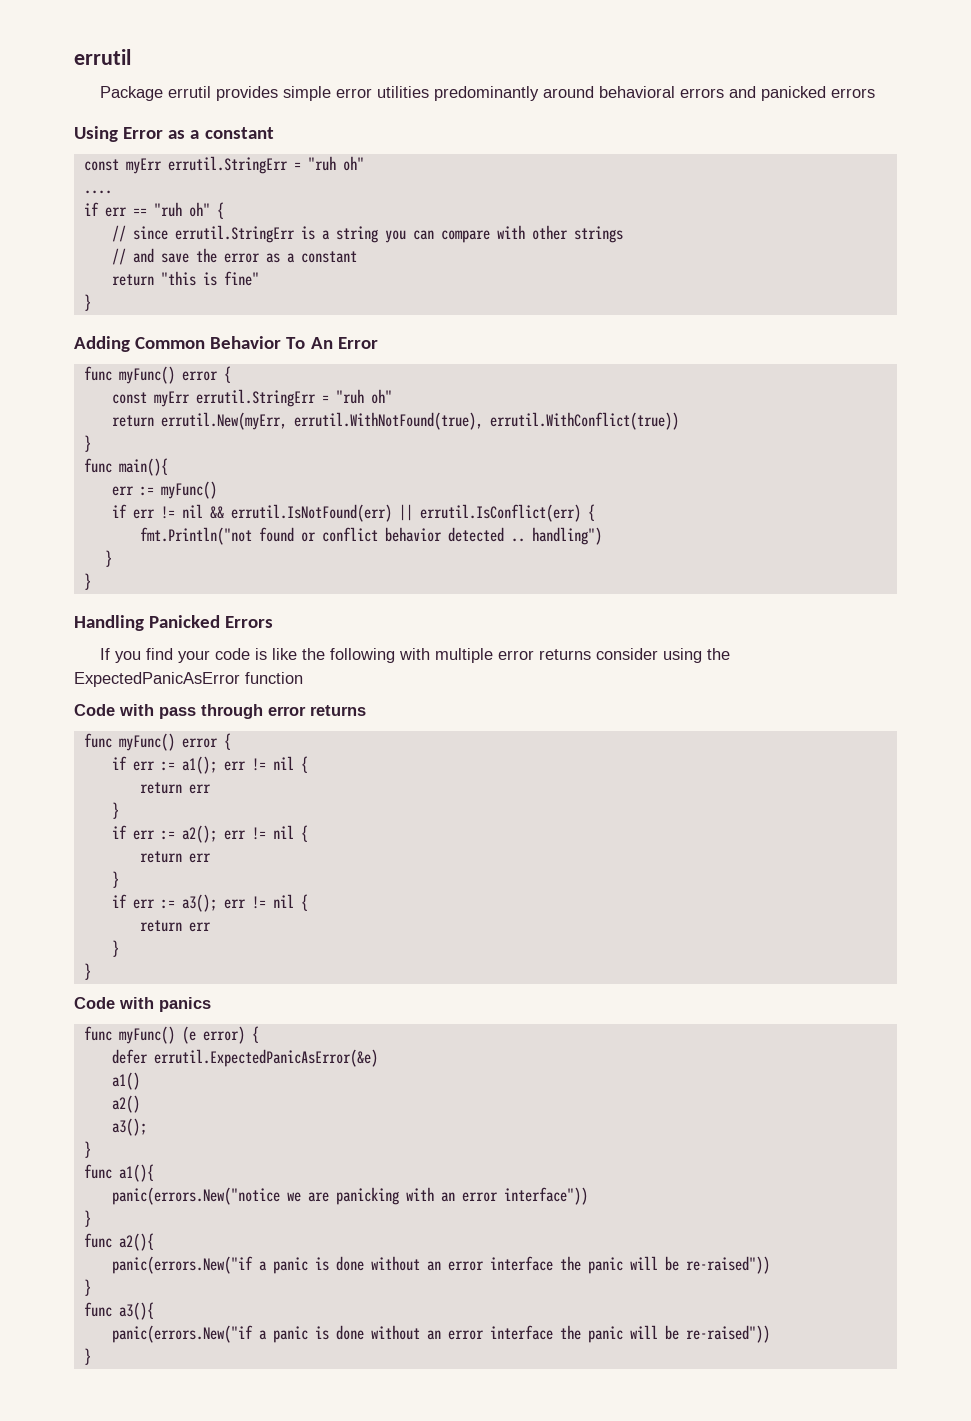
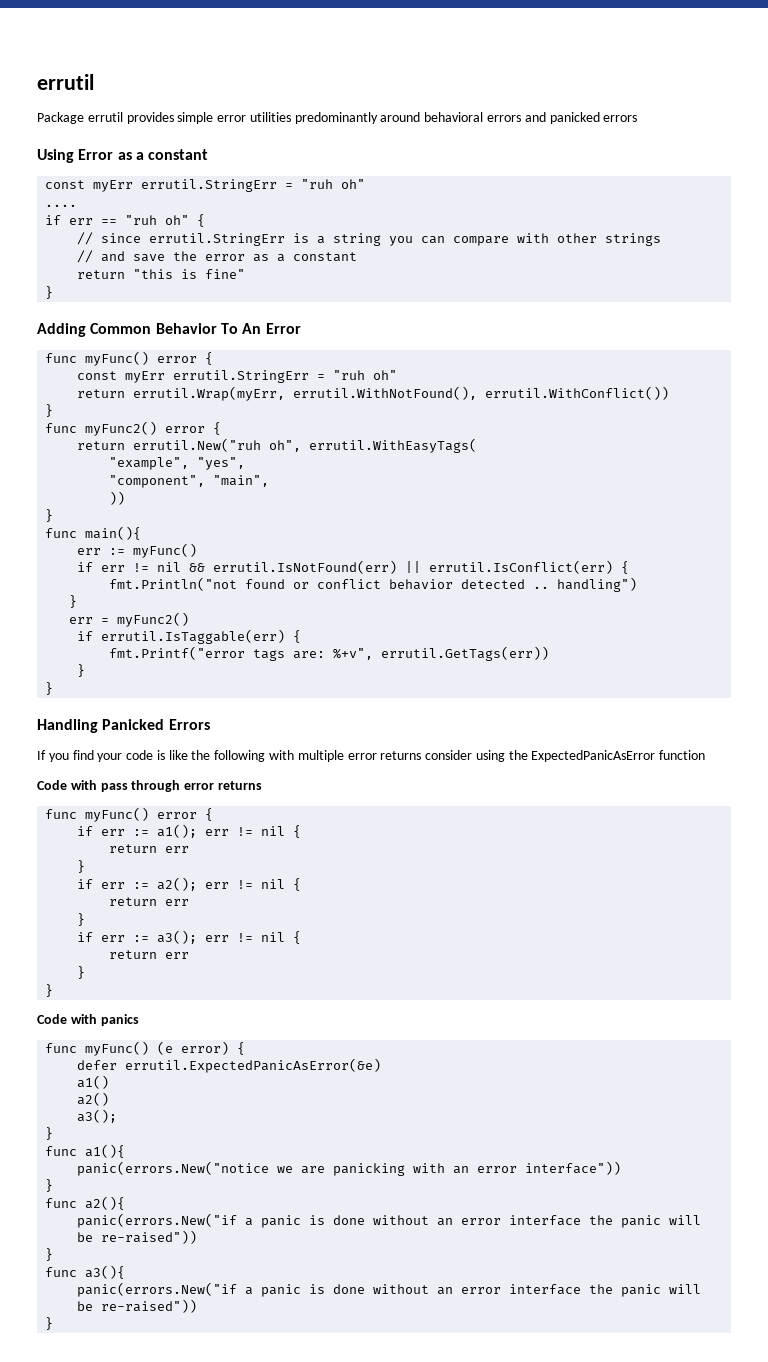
- return errutil.New(myErr, errutil.WithNotFound(true), errutil.WithConflict(true))
+ return errutil.Wrap(myErr, errutil.WithNotFound(), errutil.WithConflict())
+ }
+ func myFunc2() error {
+ return errutil.New("ruh oh", errutil.WithEasyTags(
+ "example", "yes",
+ "component", "main",
+ ))
+ err = myFunc2()
+ if errutil.IsTaggable(err) {
+ fmt.Printf("error tags are: %+v", errutil.GetTags(err))
+ }

